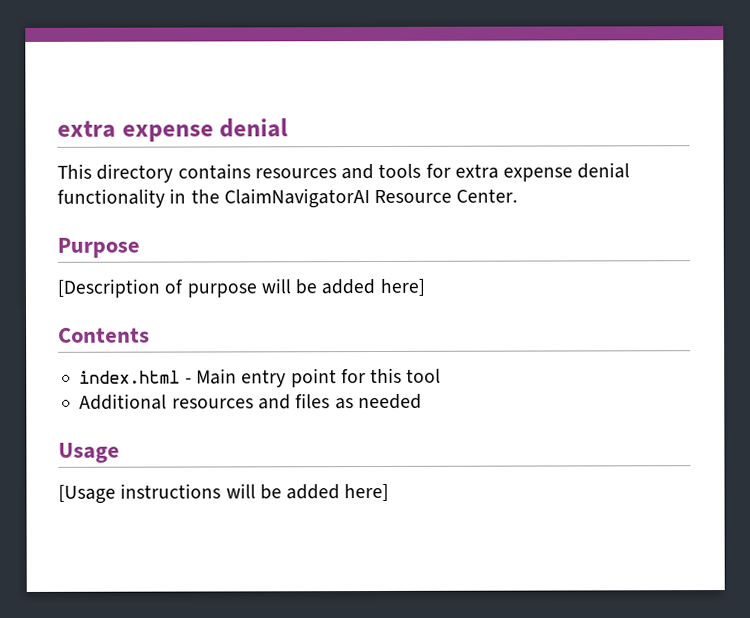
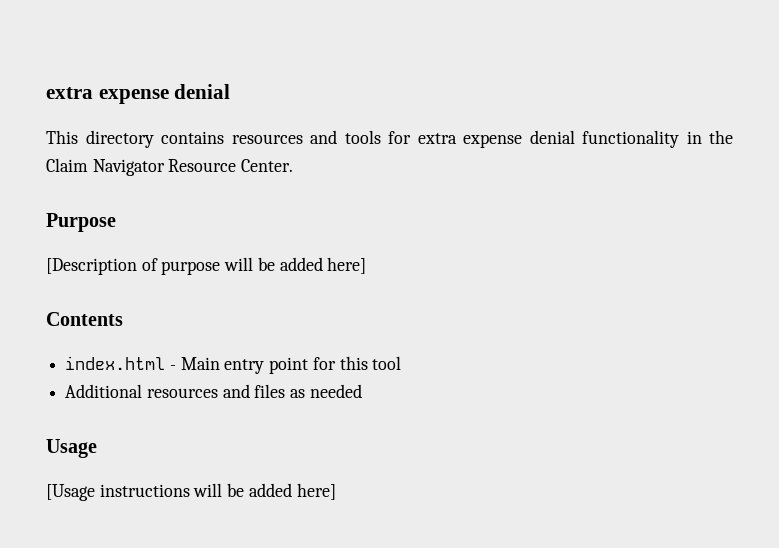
- This directory contains resources and tools for extra expense denial functionality in the ClaimNavigatorAI Resource Center.
+ This directory contains resources and tools for extra expense denial functionality in the Claim Navigator Resource Center.

